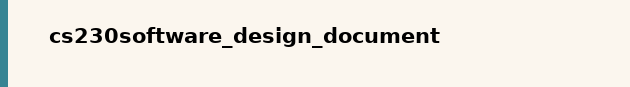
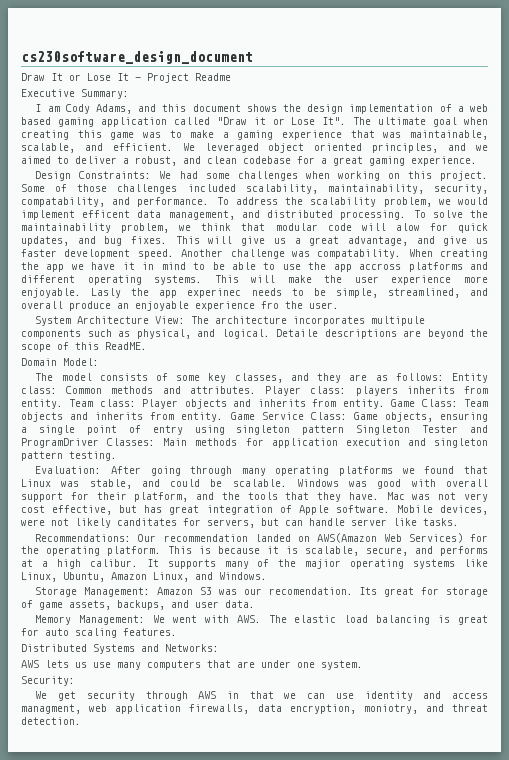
+ Draw It or Lose It - Project Readme
+ Executive Summary:
+ I am Cody Adams, and this document shows the design implementation of a web based gaming application called "Draw it or Lose It". The ultimate goal when creating this game was to make a gaming experience that was maintainable, scalable, and efficient. We leveraged object oriented principles, and we aimed to deliver a robust, and clean codebase for a great gaming experience.
+ Design Constraints: We had some challenges when working on this project. Some of those challenges included scalability, maintainability, security, compatability, and performance. To address the scalability problem, we would implement efficent data management, and distributed processing. To solve the maintainability problem, we think that modular code will alow for quick updates, and bug fixes. This will give us a great advantage, and give us faster development speed. Another challenge was compatability. When creating the app we have it in mind to be able to use the app accross platforms and different operating systems. This will make the user experience more enjoyable. Lasly the app experinec needs to be simple, streamlined, and overall produce an enjoyable experience fro the user.
+ System Architecture View: The architecture incorporates multipule components such as physical, and logical. Detaile descriptions are beyond the scope of this ReadME.
+ Domain Model:
+ The model consists of some key classes, and they are as follows: Entity class: Common methods and attributes. Player class: players inherits from entity. Team class: Player objects and inherits from entity. Game Class: Team objects and inherits from entity. Game Service Class: Game objects, ensuring a single point of entry using singleton pattern Singleton Tester and ProgramDriver Classes: Main methods for application execution and singleton pattern testing.
+ Evaluation: After going through many operating platforms we found that Linux was stable, and could be scalable. Windows was good with overall support for their platform, and the tools that they have. Mac was not very cost effective, but has great integration of Apple software. Mobile devices, were not likely canditates for servers, but can handle server like tasks.
+ Recommendations: Our recommendation landed on AWS(Amazon Web Services) for the operating platform. This is because it is scalable, secure, and performs at a high calibur. It supports many of the majior operating systems like Linux, Ubuntu, Amazon Linux, and Windows.
+ Storage Management: Amazon S3 was our recomendation. Its great for storage of game assets, backups, and user data.
+ Memory Management: We went with AWS. The elastic load balancing is great for auto scaling features.
+ Distributed Systems and Networks:
+ AWS lets us use many computers that are under one system.
+ Security:
+ We get security through AWS in that we can use identity and access managment, web application firewalls, data encryption, moniotry, and threat detection.

